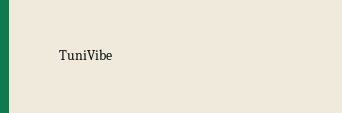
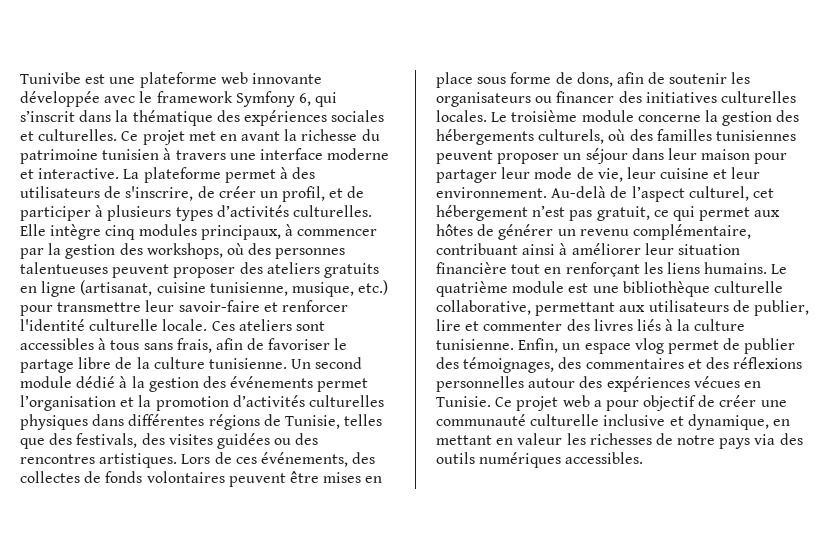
- TuniVibe
+ Tunivibe est une plateforme web innovante développée avec le framework Symfony 6, qui s’inscrit dans la thématique des expériences sociales et culturelles. Ce projet met en avant la richesse du patrimoine tunisien à travers une interface moderne et interactive. La plateforme permet à des utilisateurs de s'inscrire, de créer un profil, et de participer à plusieurs types d’activités culturelles. Elle intègre cinq modules principaux, à commencer par la gestion des workshops, où des personnes talentueuses peuvent proposer des ateliers gratuits en ligne (artisanat, cuisine tunisienne, musique, etc.) pour transmettre leur savoir-faire et renforcer l'identité culturelle locale. Ces ateliers sont accessibles à tous sans frais, afin de favoriser le partage libre de la culture tunisienne. Un second module dédié à la gestion des événements permet l’organisation et la promotion d’activités culturelles physiques dans différentes régions de Tunisie, telles que des festivals, des visites guidées ou des rencontres artistiques. Lors de ces événements, des collectes de fonds volontaires peuvent être mises en place sous forme de dons, afin de soutenir les organisateurs ou financer des initiatives culturelles locales. Le troisième module concerne la gestion des hébergements culturels, où des familles tunisiennes peuvent proposer un séjour dans leur maison pour partager leur mode de vie, leur cuisine et leur environnement. Au-delà de l’aspect culturel, cet hébergement n’est pas gratuit, ce qui permet aux hôtes de générer un revenu complémentaire, contribuant ainsi à améliorer leur situation financière tout en renforçant les liens humains. Le quatrième module est une bibliothèque culturelle collaborative, permettant aux utilisateurs de publier, lire et commenter des livres liés à la culture tunisienne. Enfin, un espace vlog permet de publier des témoignages, des commentaires et des réflexions personnelles autour des expériences vécues en Tunisie. Ce projet web a pour objectif de créer une communauté culturelle inclusive et dynamique, en mettant en valeur les richesses de notre pays via des outils numériques accessibles.

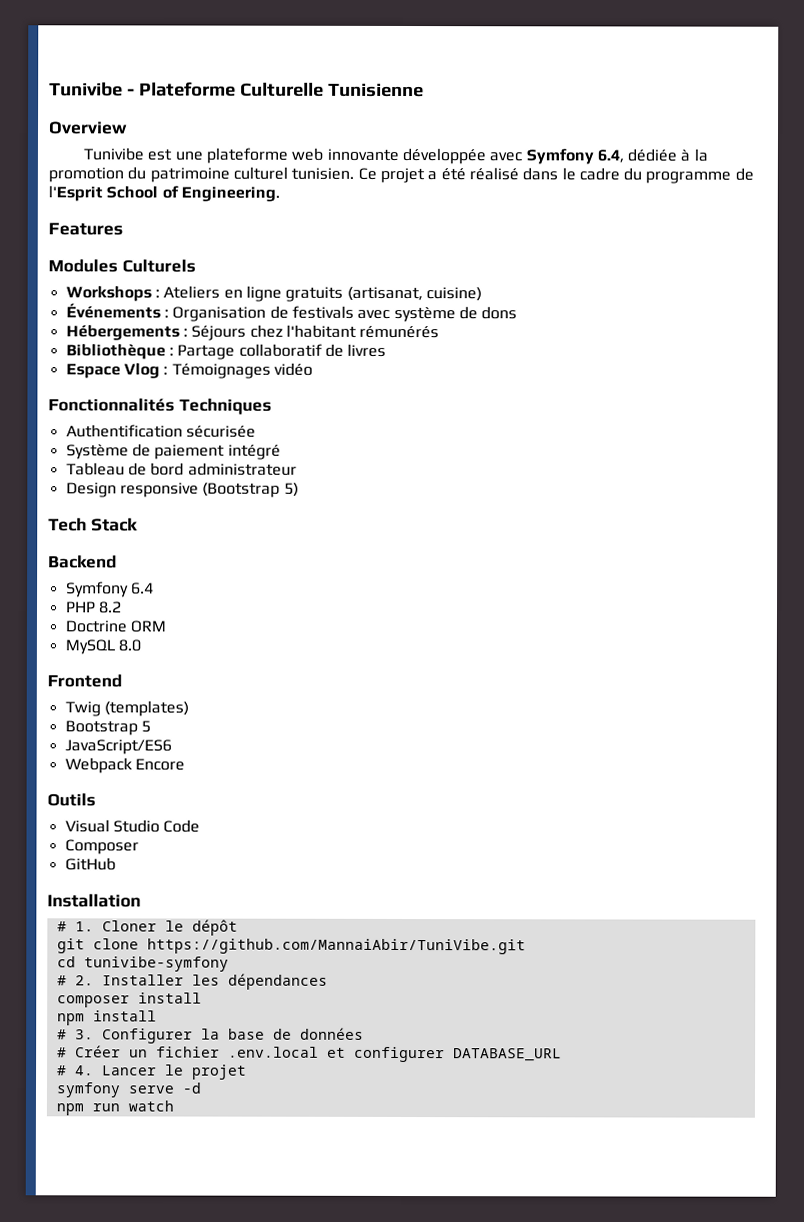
- Tunivibe est une plateforme web innovante développée avec le framework Symfony 6, qui s’inscrit dans la thématique des expériences sociales et culturelles. Ce projet met en avant la richesse du patrimoine tunisien à travers une interface moderne et interactive. La plateforme permet à des utilisateurs de s'inscrire, de créer un profil, et de participer à plusieurs types d’activités culturelles. Elle intègre cinq modules principaux, à commencer par la gestion des workshops, où des personnes talentueuses peuvent proposer des ateliers gratuits en ligne (artisanat, cuisine tunisienne, musique, etc.) pour transmettre leur savoir-faire et renforcer l'identité culturelle locale. Ces ateliers sont accessibles à tous sans frais, afin de favoriser le partage libre de la culture tunisienne. Un second module dédié à la gestion des événements permet l’organisation et la promotion d’activités culturelles physiques dans différentes régions de Tunisie, telles que des festivals, des visites guidées ou des rencontres artistiques. Lors de ces événements, des collectes de fonds volontaires peuvent être mises en place sous forme de dons, afin de soutenir les organisateurs ou financer des initiatives culturelles locales. Le troisième module concerne la gestion des hébergements culturels, où des familles tunisiennes peuvent proposer un séjour dans leur maison pour partager leur mode de vie, leur cuisine et leur environnement. Au-delà de l’aspect culturel, cet hébergement n’est pas gratuit, ce qui permet aux hôtes de générer un revenu complémentaire, contribuant ainsi à améliorer leur situation financière tout en renforçant les liens humains. Le quatrième module est une bibliothèque culturelle collaborative, permettant aux utilisateurs de publier, lire et commenter des livres liés à la culture tunisienne. Enfin, un espace vlog permet de publier des témoignages, des commentaires et des réflexions personnelles autour des expériences vécues en Tunisie. Ce projet web a pour objectif de créer une communauté culturelle inclusive et dynamique, en mettant en valeur les richesses de notre pays via des outils numériques accessibles.
+ Tunivibe - Plateforme Culturelle Tunisienne
+ Overview
+ Tunivibe est une plateforme web innovante développée avec Symfony 6.4, dédiée à la promotion du patrimoine culturel tunisien. Ce projet a été réalisé dans le cadre du programme de l'Esprit School of Engineering.
+ Features
+ Modules Culturels
+ Workshops : Ateliers en ligne gratuits (artisanat, cuisine)
+ Événements : Organisation de festivals avec système de dons
+ Hébergements : Séjours chez l'habitant rémunérés
+ Bibliothèque : Partage collaboratif de livres
+ Espace Vlog : Témoignages vidéo
+ Fonctionnalités Techniques
+ Authentification sécurisée
+ Système de paiement intégré
+ Tableau de bord administrateur
+ Design responsive (Bootstrap 5)
+ Tech Stack
+ Backend
+ Symfony 6.4
+ PHP 8.2
+ Doctrine ORM
+ MySQL 8.0
+ Frontend
+ Twig (templates)
+ Bootstrap 5
+ JavaScript/ES6
+ Webpack Encore
+ Outils
+ Visual Studio Code
+ Composer
+ GitHub
+ Installation
+ # 1. Cloner le dépôt
+ git clone https://github.com/MannaiAbir/TuniVibe.git
+ cd tunivibe-symfony
+ # 2. Installer les dépendances
+ composer install
+ npm install
+ # 3. Configurer la base de données
+ # Créer un fichier .env.local et configurer DATABASE_URL
+ # 4. Lancer le projet
+ symfony serve -d
+ npm run watch

